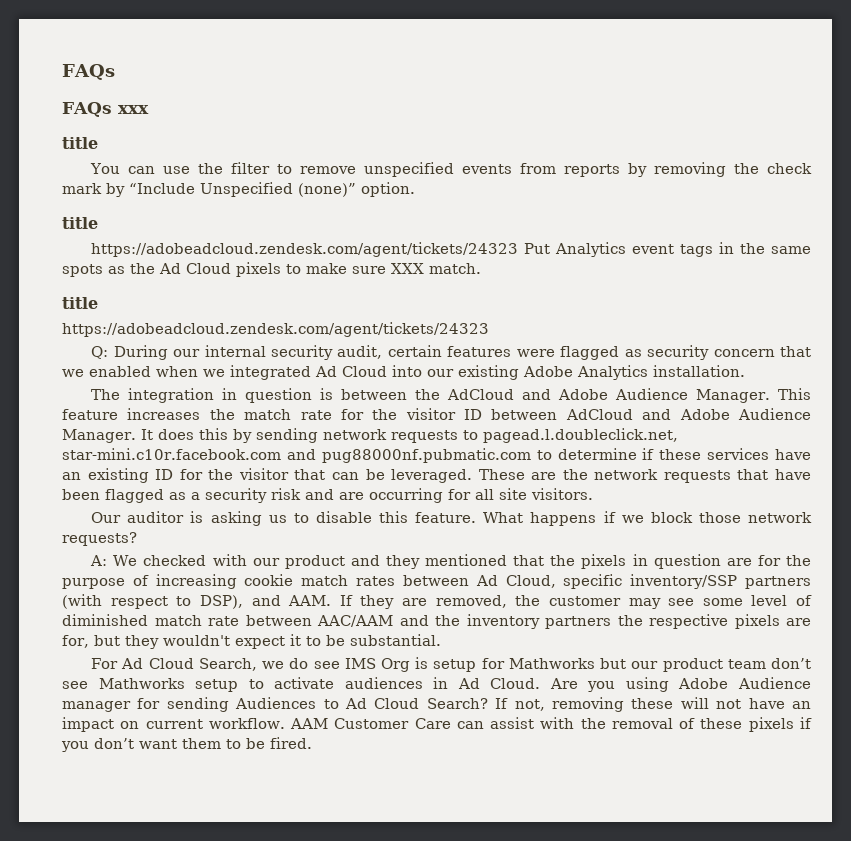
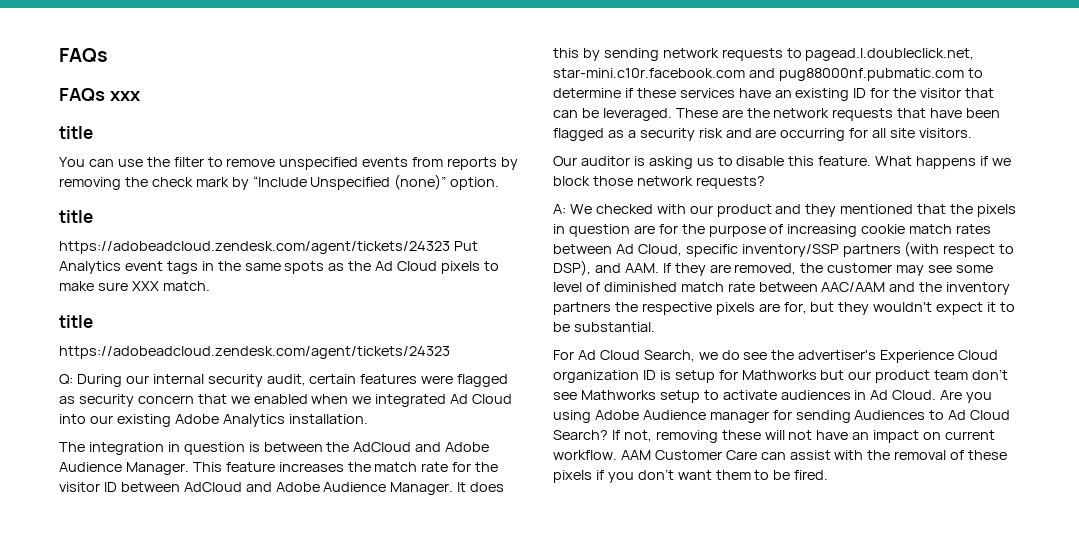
- For Ad Cloud Search, we do see IMS Org is setup for Mathworks but our product team don’t see Mathworks setup to activate audiences in Ad Cloud.
+ For Ad Cloud Search, we do see the advertiser's Experience Cloud organization ID is setup for Mathworks but our product team don’t see Mathworks setup to activate audiences in Ad Cloud.

